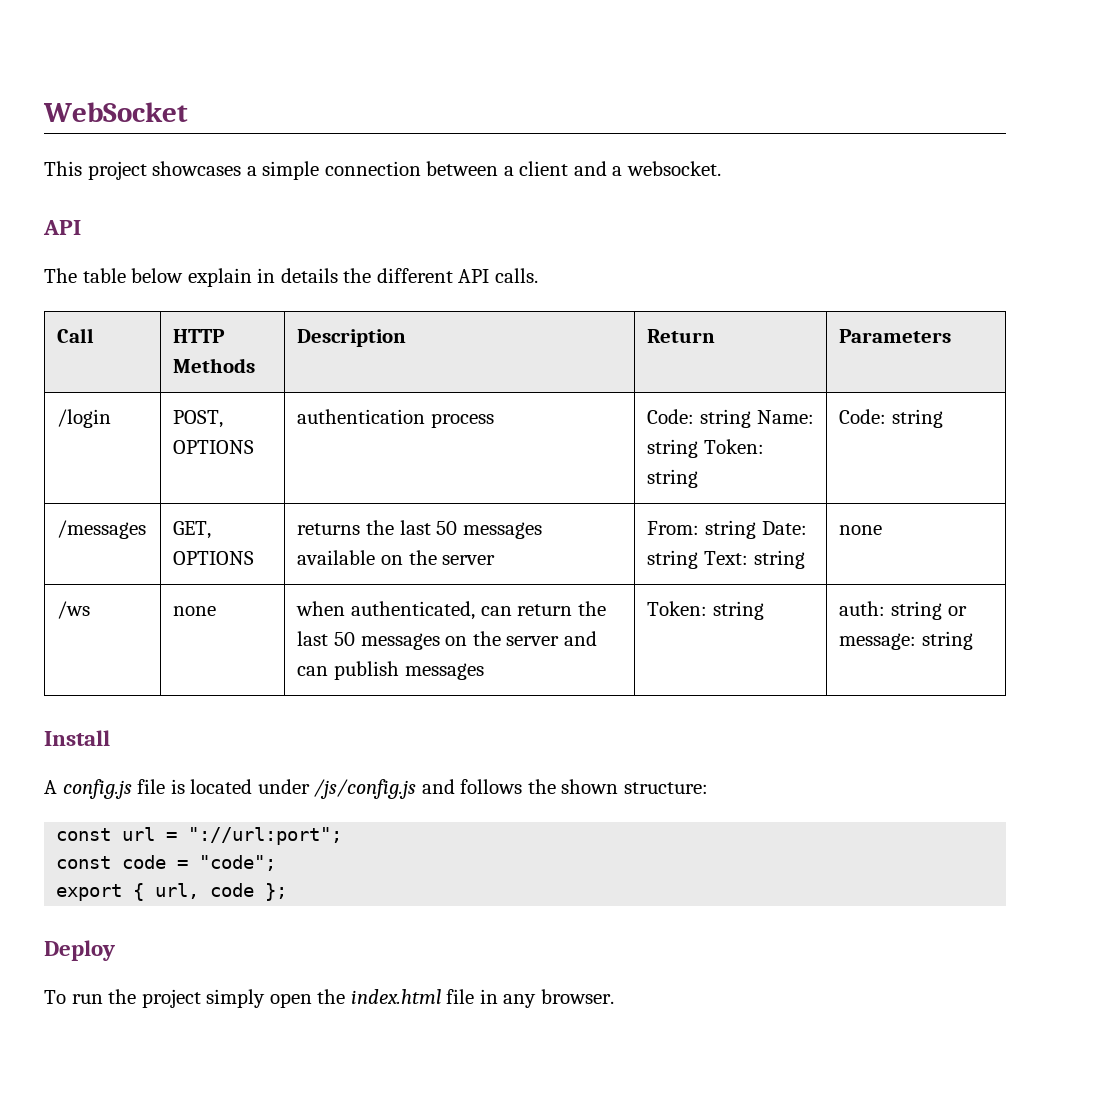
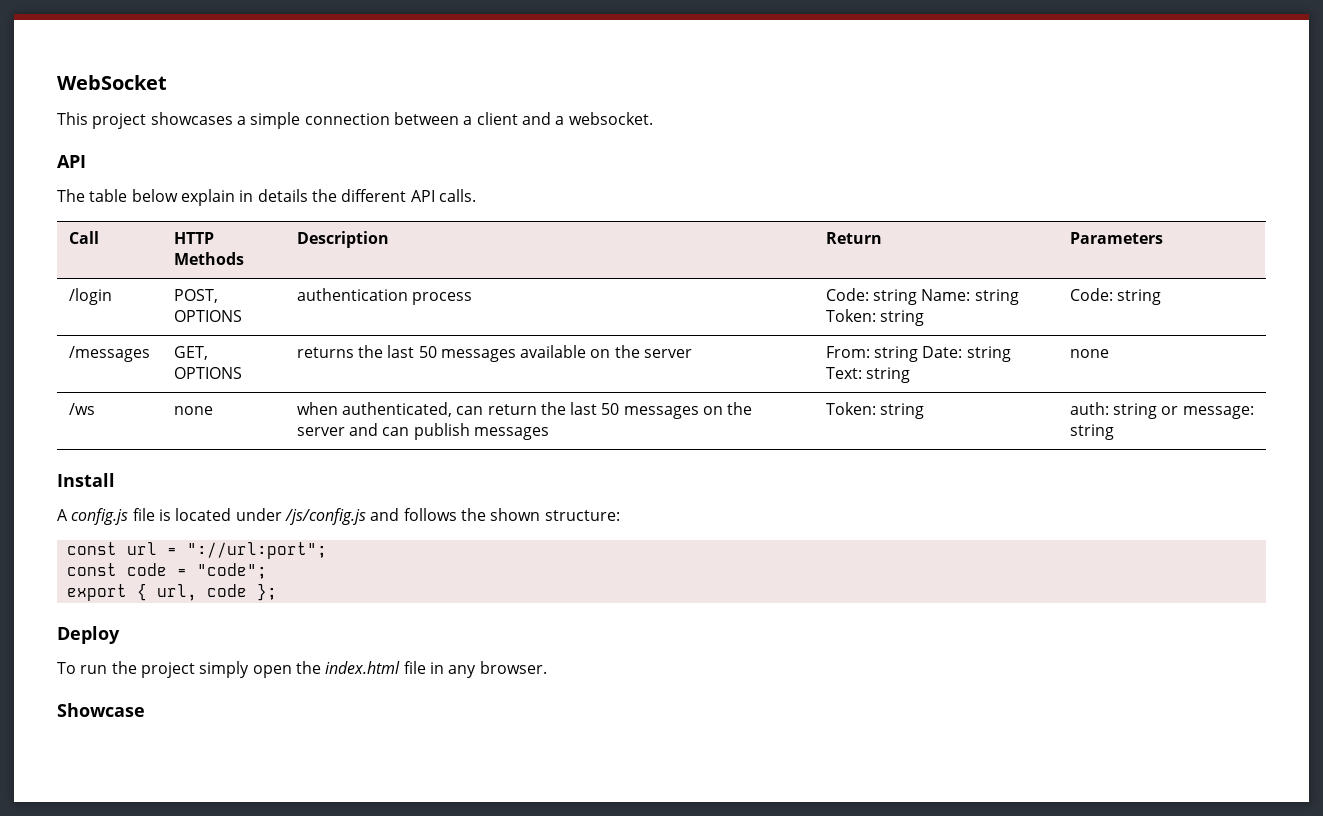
+ Showcase

